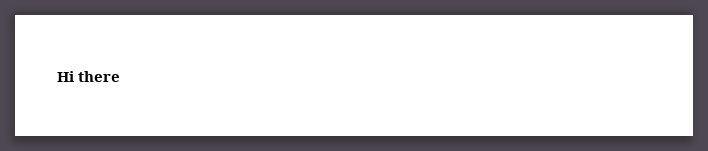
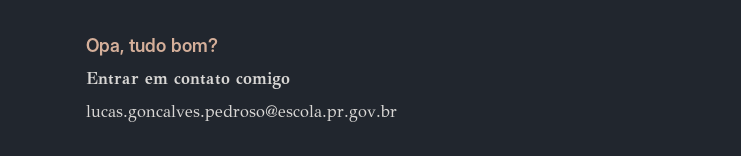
- Hi there
+ Opa, tudo bom?
+ Entrar em contato comigo
+ lucas.goncalves.pedroso@escola.pr.gov.br

